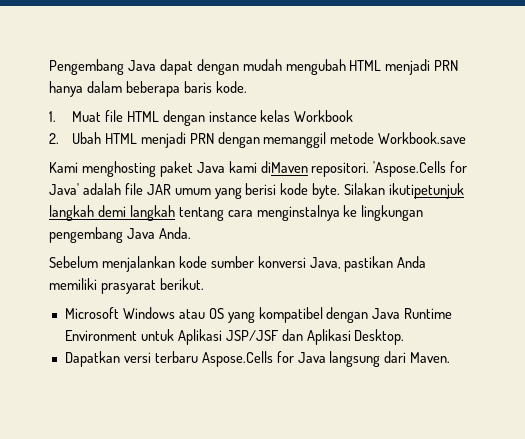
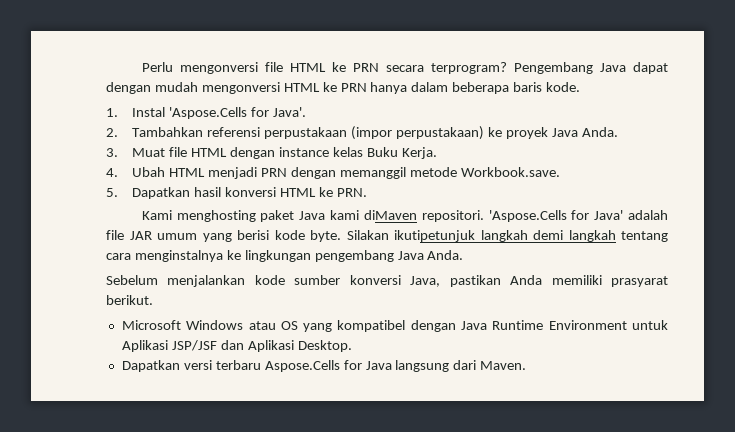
+ Perlu mengonversi file HTML ke PRN secara terprogram?
- Pengembang Java dapat dengan mudah mengubah HTML menjadi PRN hanya dalam beberapa baris kode.
+ Pengembang Java dapat dengan mudah mengonversi HTML ke PRN hanya dalam beberapa baris kode.
- 1. Muat file HTML dengan instance kelas Workbook
- 2. Ubah HTML menjadi PRN dengan memanggil metode Workbook.save
+ 1. Instal 'Aspose.Cells for Java'.
+ 2. Tambahkan referensi perpustakaan (impor perpustakaan) ke proyek Java Anda.
+ 3. Muat file HTML dengan instance kelas Buku Kerja.
+ 4. Ubah HTML menjadi PRN dengan memanggil metode Workbook.save.
+ 5. Dapatkan hasil konversi HTML ke PRN.

